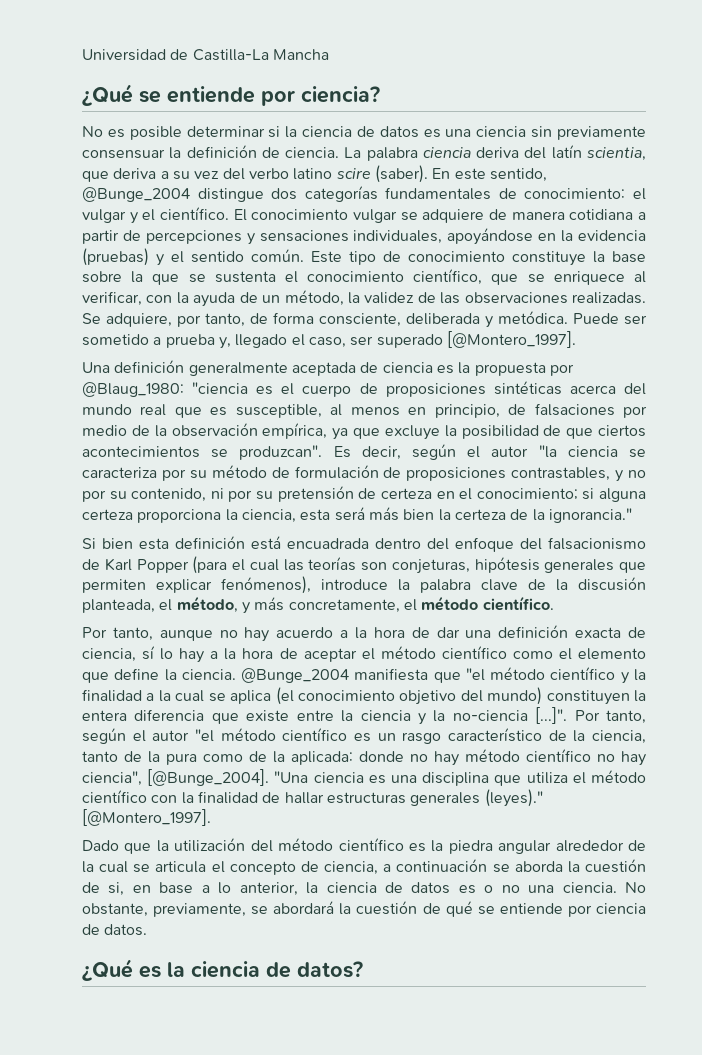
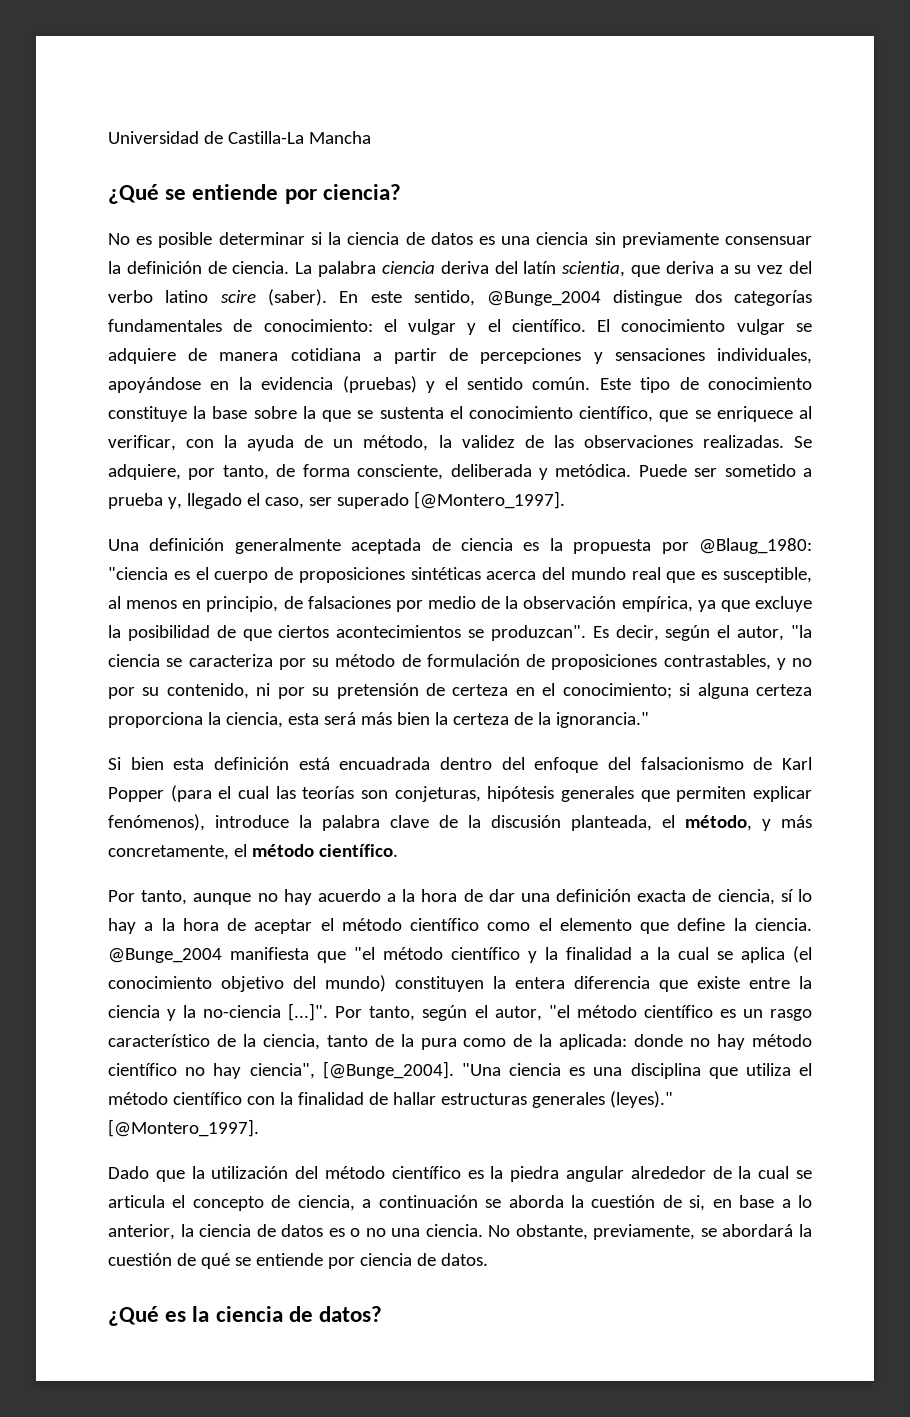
- Es decir, según el autor "la ciencia se caracteriza por su método de formulación de proposiciones contrastables, y no por su contenido, ni por su pretensión de certeza en el conocimiento; si alguna certeza proporciona la ciencia, esta será más bien la certeza de la ignorancia."
+ Es decir, según el autor, "la ciencia se caracteriza por su método de formulación de proposiciones contrastables, y no por su contenido, ni por su pretensión de certeza en el conocimiento; si alguna certeza proporciona la ciencia, esta será más bien la certeza de la ignorancia."
- @Bunge_2004 manifiesta que "el método científico y la finalidad a la cual se aplica (el conocimiento objetivo del mundo) constituyen la entera diferencia que existe entre la ciencia y la no-ciencia [...]". Por tanto, según el autor "el método científico es un rasgo característico de la ciencia, tanto de la pura como de la aplicada:
+ @Bunge_2004 manifiesta que "el método científico y la finalidad a la cual se aplica (el conocimiento objetivo del mundo) constituyen la entera diferencia que existe entre la ciencia y la no-ciencia [...]". Por tanto, según el autor, "el método científico es un rasgo característico de la ciencia, tanto de la pura como de la aplicada:

